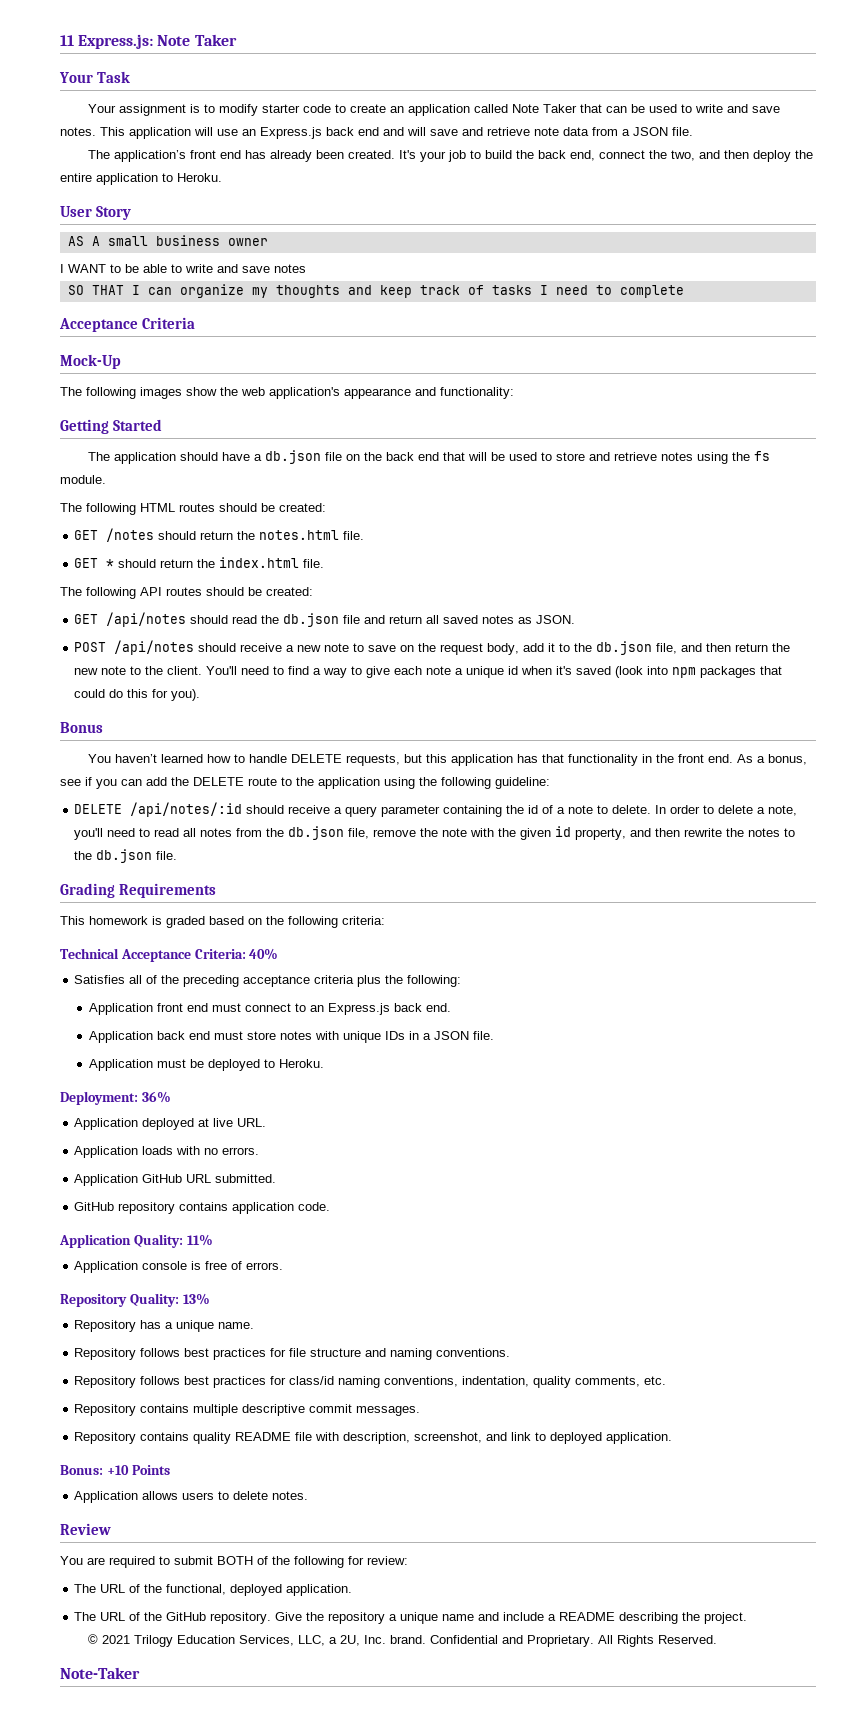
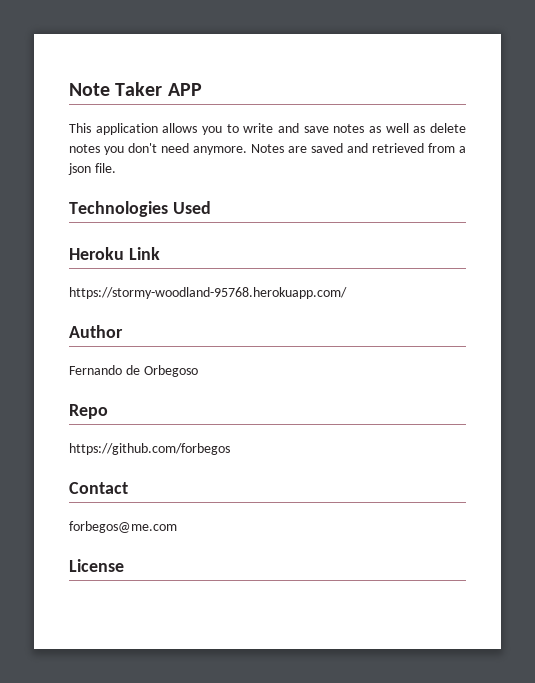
- 11 Express.js: Note Taker
- Your Task
- Your assignment is to modify starter code to create an application called Note Taker that can be used to write and save notes. This application will use an Express.js back end and will save and retrieve note data from a JSON file.
- The application’s front end has already been created. It's your job to build the back end, connect the two, and then deploy the entire application to Heroku.
- User Story
- AS A small business owner
- I WANT to be able to write and save notes
- SO THAT I can organize my thoughts and keep track of tasks I need to complete
- Acceptance Criteria
- Mock-Up
- The following images show the web application's appearance and functionality:
- Getting Started
- The application should have a db.json file on the back end that will be used to store and retrieve notes using the fs module.
- The following HTML routes should be created:
- GET /notes should return the notes.html file.
- GET * should return the index.html file.
- The following API routes should be created:
- GET /api/notes should read the db.json file and return all saved notes as JSON.
- POST /api/notes should receive a new note to save on the request body, add it to the db.json file, and then return the new note to the client. You'll need to find a way to give each note a unique id when it's saved (look into npm packages that could do this for you).
- Bonus
- You haven’t learned how to handle DELETE requests, but this application has that functionality in the front end. As a bonus, see if you can add the DELETE route to the application using the following guideline:
- DELETE /api/notes/:id should receive a query parameter containing the id of a note to delete. In order to delete a note, you'll need to read all notes from the db.json file, remove the note with the given id property, and then rewrite the notes to the db.json file.
- Grading Requirements
- This homework is graded based on the following criteria:
- Technical Acceptance Criteria: 40%
- Satisfies all of the preceding acceptance criteria plus the following:
- Application front end must connect to an Express.js back end.
- Application back end must store notes with unique IDs in a JSON file.
- Application must be deployed to Heroku.
- Deployment: 36%
- Application deployed at live URL.
- Application loads with no errors.
- Application GitHub URL submitted.
- GitHub repository contains application code.
- Application Quality: 11%
- Application console is free of errors.
- Repository Quality: 13%
- Repository has a unique name.
- Repository follows best practices for file structure and naming conventions.
- Repository follows best practices for class/id naming conventions, indentation, quality comments, etc.
- Repository contains multiple descriptive commit messages.
- Repository contains quality README file with description, screenshot, and link to deployed application.
- Bonus: +10 Points
- Application allows users to delete notes.
- Review
- You are required to submit BOTH of the following for review:
- The URL of the functional, deployed application.
- The URL of the GitHub repository. Give the repository a unique name and include a README describing the project.
- © 2021 Trilogy Education Services, LLC, a 2U, Inc. brand. Confidential and Proprietary. All Rights Reserved.
- Note-Taker
+ Note Taker APP
+ This application allows you to write and save notes as well as delete notes you don't need anymore. Notes are saved and retrieved from a json file.
+ Technologies Used
+ Heroku Link
+ https://stormy-woodland-95768.herokuapp.com/
+ Author
+ Fernando de Orbegoso
+ Repo
+ https://github.com/forbegos
+ Contact
+ forbegos@me.com
+ License

